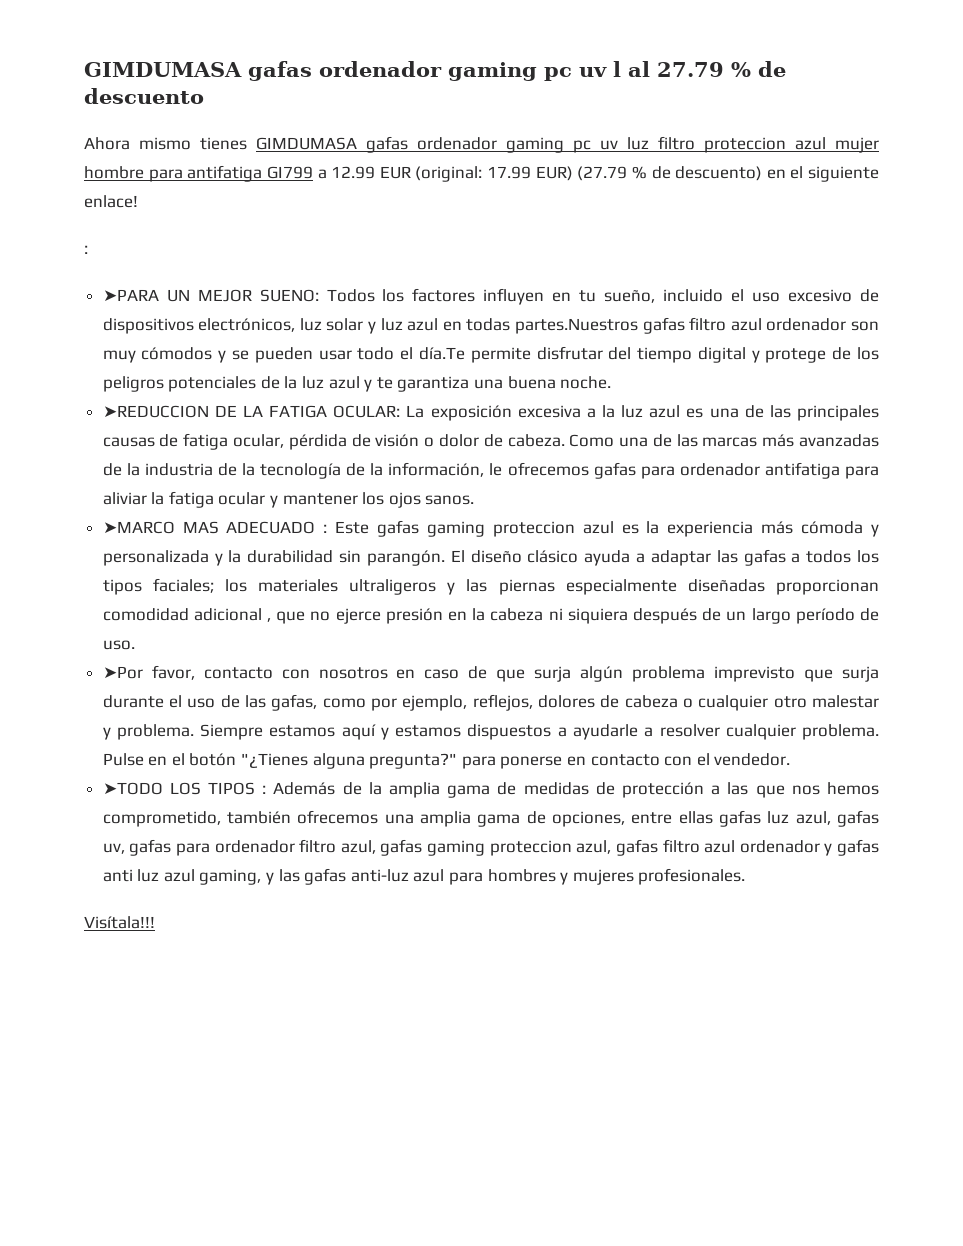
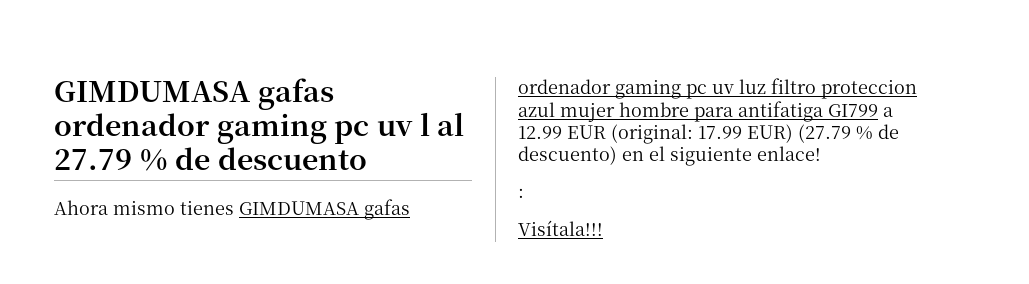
- ➤PARA UN MEJOR SUENO: Todos los factores influyen en tu sueño, incluido el uso excesivo de dispositivos electrónicos, luz solar y luz azul en todas partes.Nuestros gafas filtro azul ordenador son muy cómodos y se pueden usar todo el día.Te permite disfrutar del tiempo digital y protege de los peligros potenciales de la luz azul y te garantiza una buena noche.
- ➤REDUCCION DE LA FATIGA OCULAR: La exposición excesiva a la luz azul es una de las principales causas de fatiga ocular, pérdida de visión o dolor de cabeza. Como una de las marcas más avanzadas de la industria de la tecnología de la información, le ofrecemos gafas para ordenador antifatiga para aliviar la fatiga ocular y mantener los ojos sanos.
- ➤MARCO MAS ADECUADO : Este gafas gaming proteccion azul es la experiencia más cómoda y personalizada y la durabilidad sin parangón. El diseño clásico ayuda a adaptar las gafas a todos los tipos faciales; los materiales ultraligeros y las piernas especialmente diseñadas proporcionan comodidad adicional , que no ejerce presión en la cabeza ni siquiera después de un largo período de uso.
- ➤Por favor, contacto con nosotros en caso de que surja algún problema imprevisto que surja durante el uso de las gafas, como por ejemplo, reflejos, dolores de cabeza o cualquier otro malestar y problema. Siempre estamos aquí y estamos dispuestos a ayudarle a resolver cualquier problema. Pulse en el botón "¿Tienes alguna pregunta?" para ponerse en contacto con el vendedor.
- ➤TODO LOS TIPOS : Además de la amplia gama de medidas de protección a las que nos hemos comprometido, también ofrecemos una amplia gama de opciones, entre ellas gafas luz azul, gafas uv, gafas para ordenador filtro azul, gafas gaming proteccion azul, gafas filtro azul ordenador y gafas anti luz azul gaming, y las gafas anti-luz azul para hombres y mujeres profesionales.

